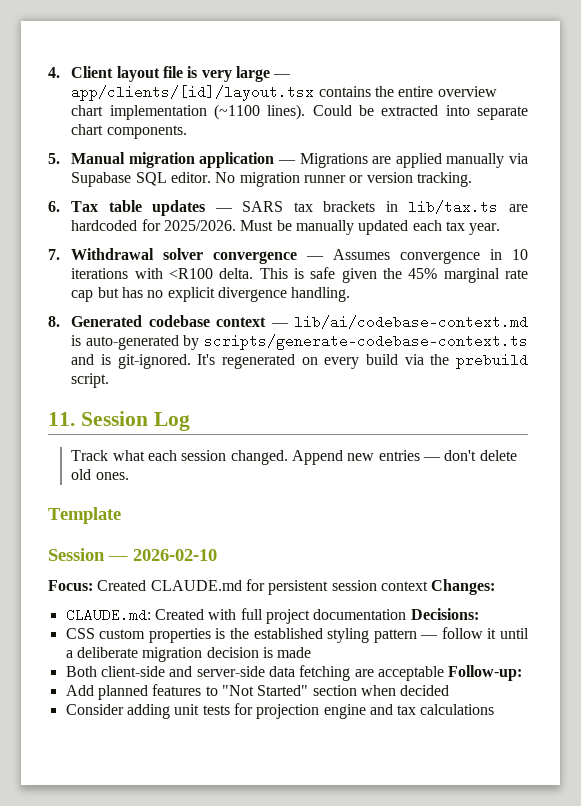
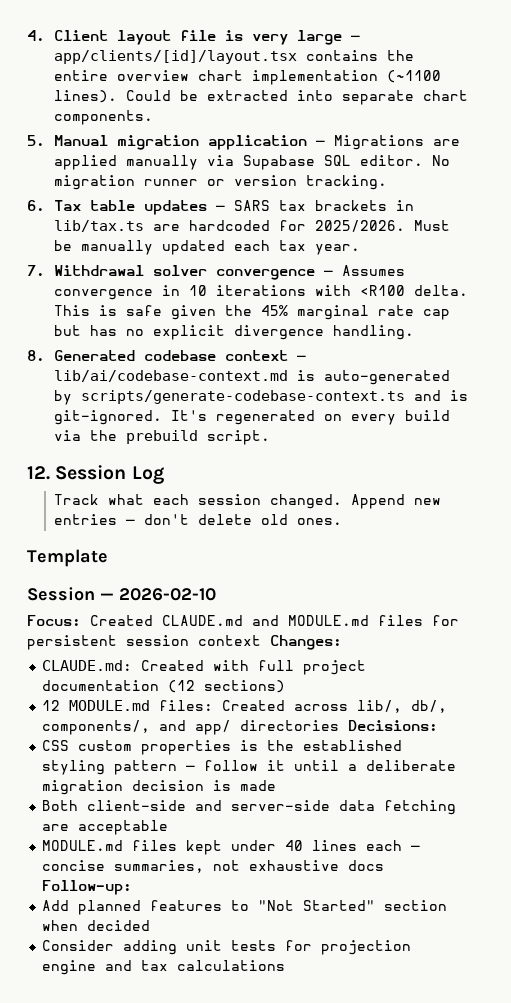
- 11. Session Log
+ 12. Session Log
- Focus: Created CLAUDE.md for persistent session context Changes:
+ Focus: Created CLAUDE.md and MODULE.md files for persistent session context Changes:
- CLAUDE.md: Created with full project documentation Decisions:
+ CLAUDE.md: Created with full project documentation (12 sections)
+ 12 MODULE.md files: Created across lib/, db/, components/, and app/ directories Decisions:
- Both client-side and server-side data fetching are acceptable Follow-up:
+ Both client-side and server-side data fetching are acceptable
+ MODULE.md files kept under 40 lines each — concise summaries, not exhaustive docs Follow-up:

